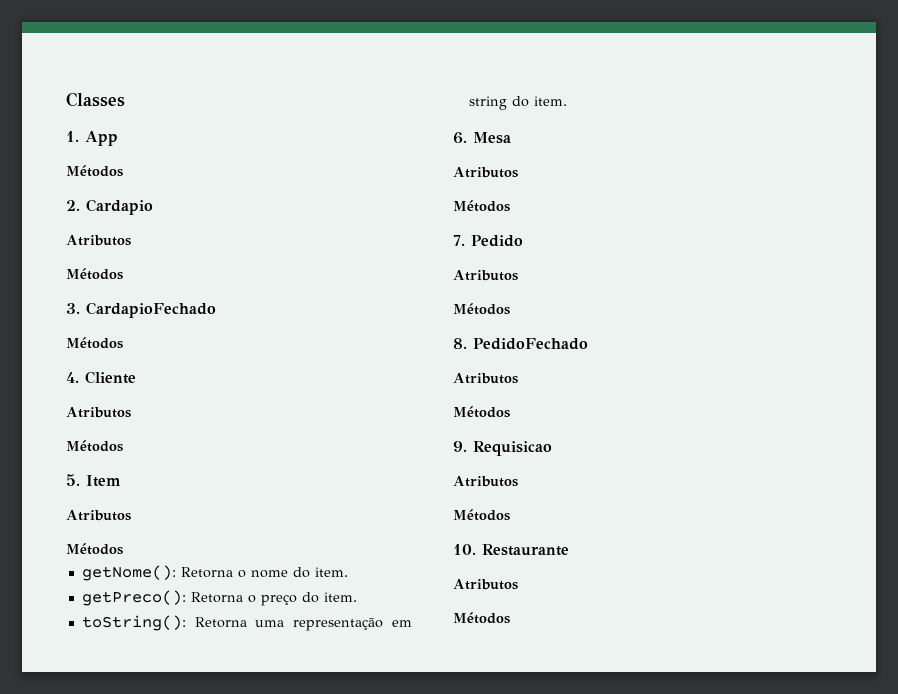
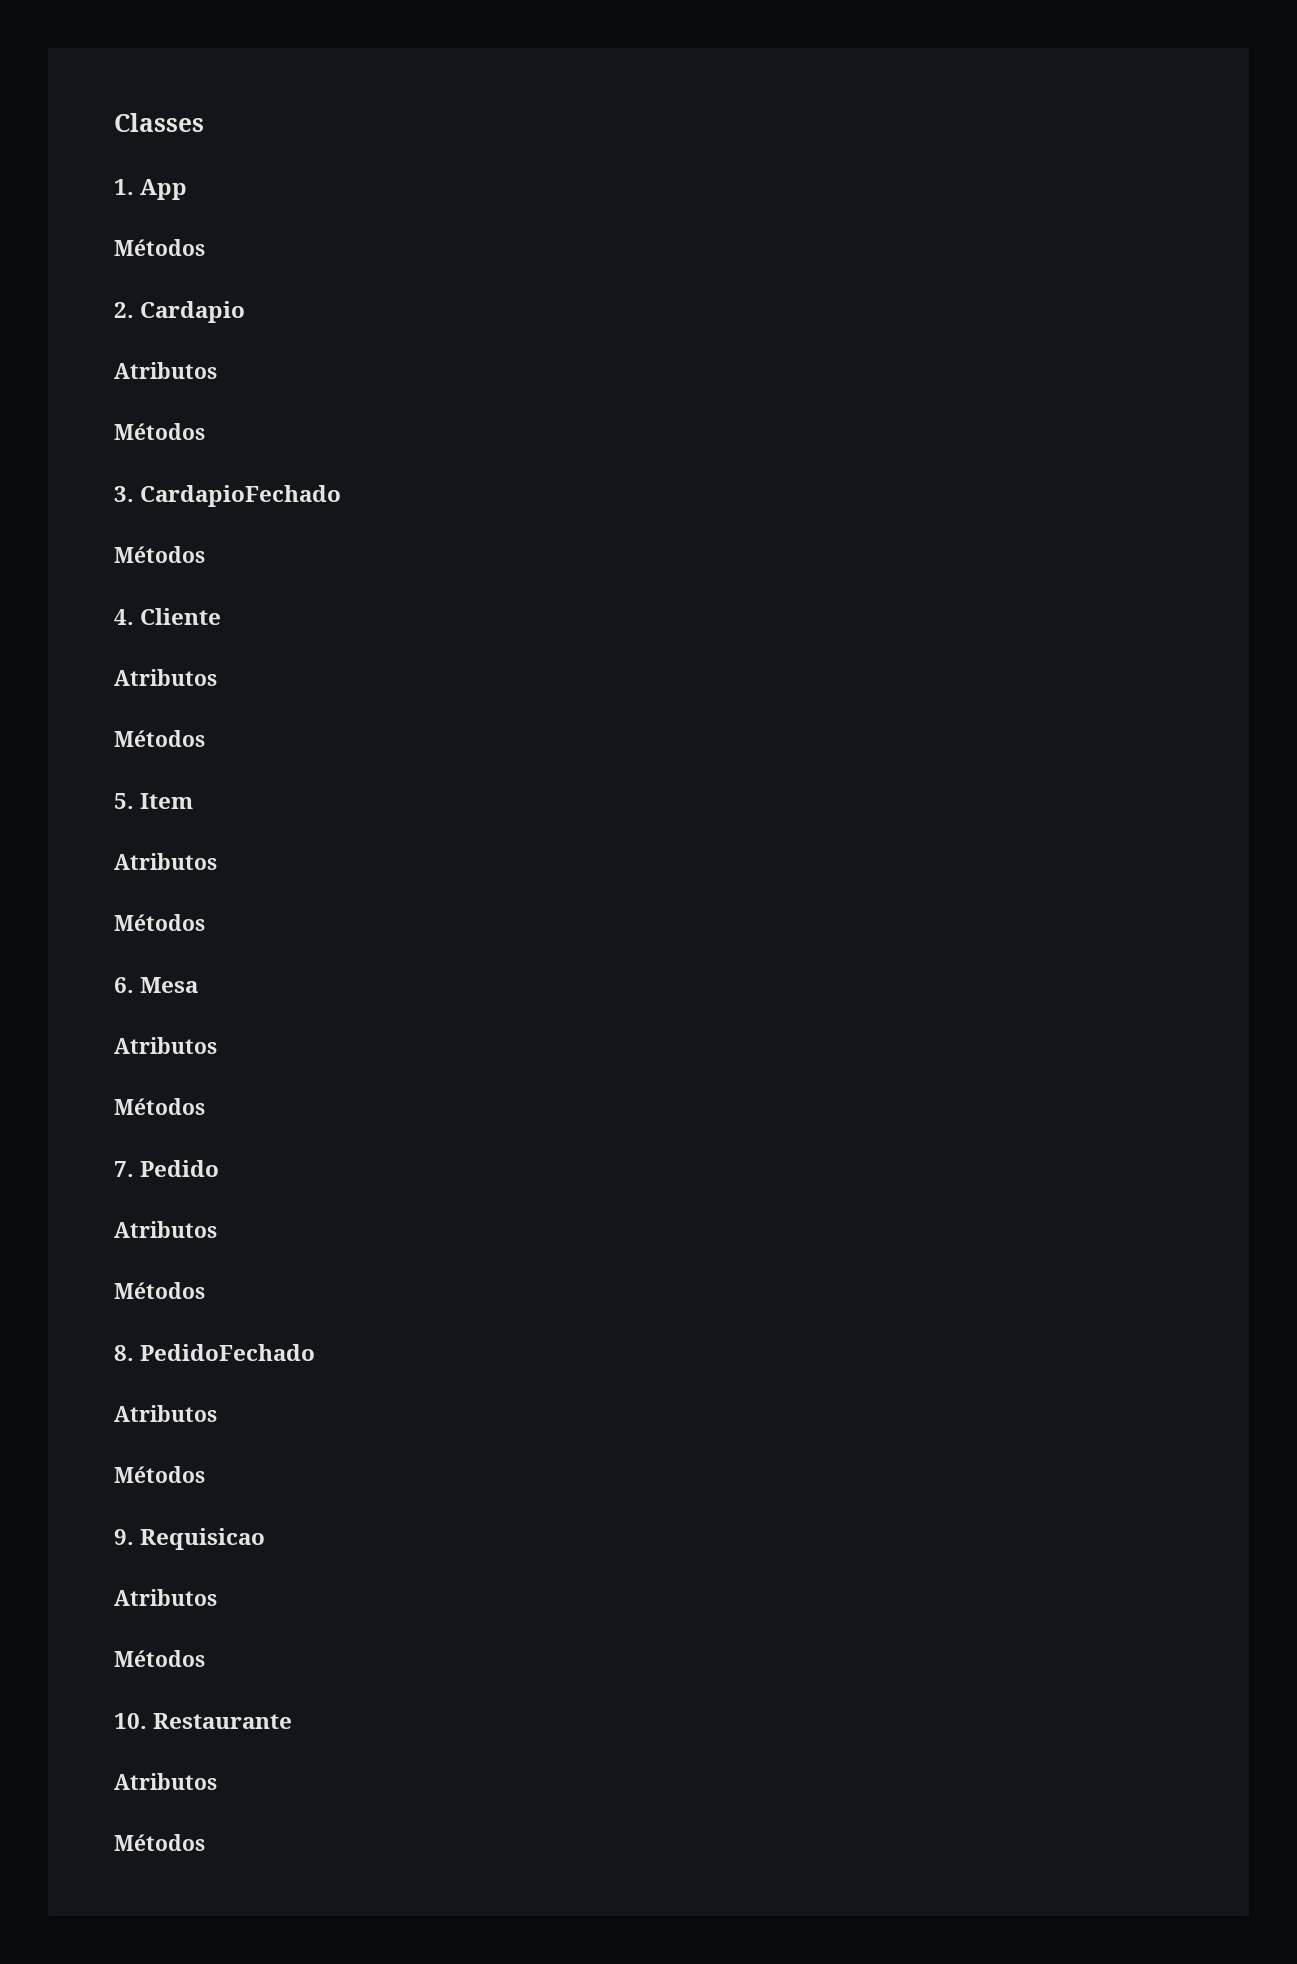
- getNome(): Retorna o nome do item.
- getPreco(): Retorna o preço do item.
- toString(): Retorna uma representação em string do item.

